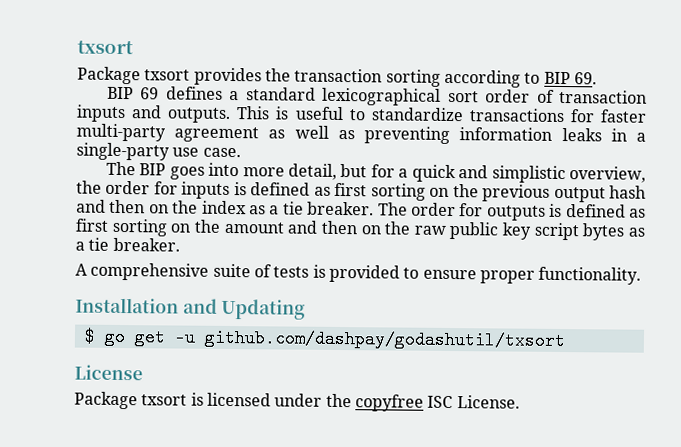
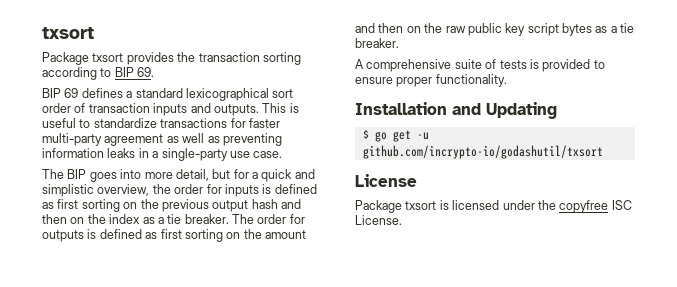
- $ go get -u github.com/dashpay/godashutil/txsort
+ $ go get -u github.com/incrypto-io/godashutil/txsort

